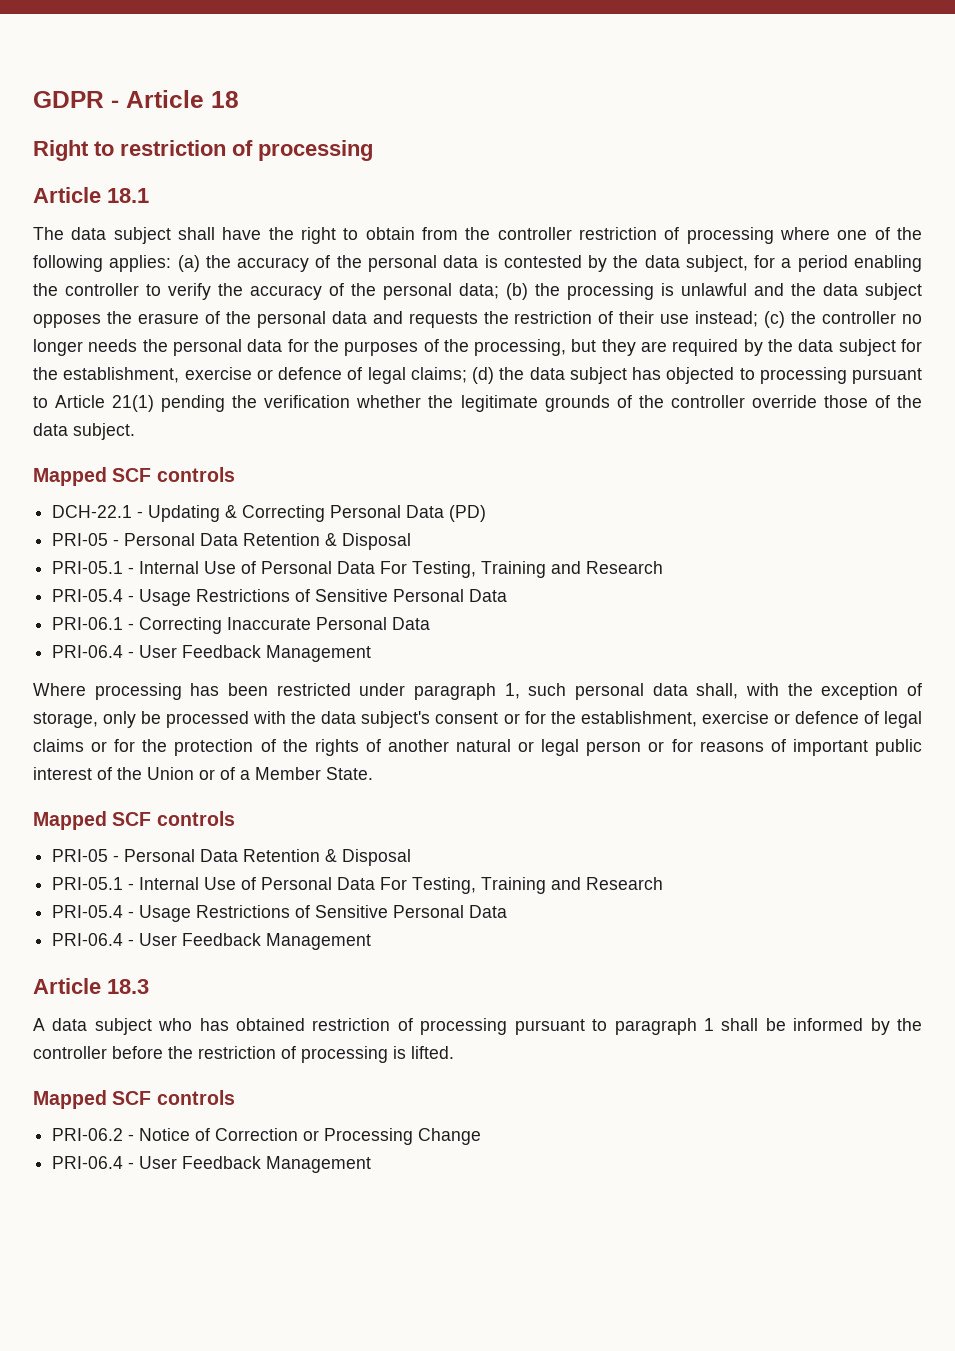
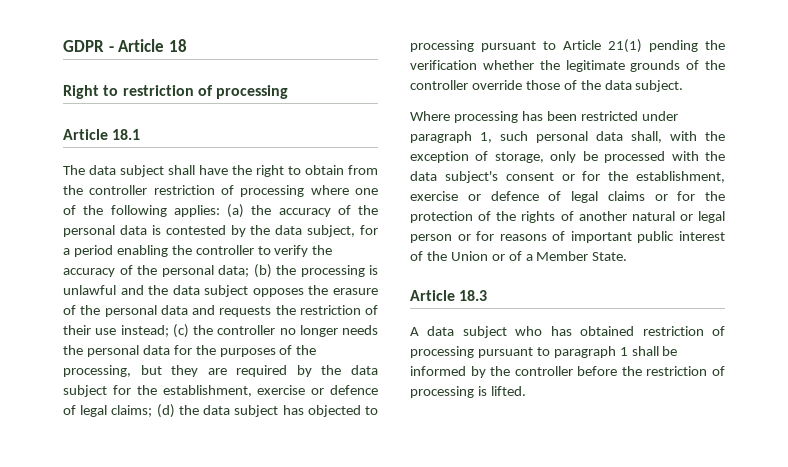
  (d) the data subject has objected to processing pursuant to Article 21(1) pending the verification whether the legitimate grounds of the controller override those of the data subject.
- Mapped SCF controls
- DCH-22.1 - Updating & Correcting Personal Data (PD)
- PRI-05 - Personal Data Retention & Disposal
- PRI-05.1 - Internal Use of Personal Data For Testing, Training and Research
- PRI-05.4 - Usage Restrictions of Sensitive Personal Data
- PRI-06.1 - Correcting Inaccurate Personal Data
- PRI-06.4 - User Feedback Management
  Where processing has been restricted under paragraph 1, such personal data shall, with the exception of storage, only be processed with the data subject's consent or for the establishment, exercise or defence of legal claims or for the protection of the rights of another natural or legal person or for reasons of important public interest of the Union or of a Member State.
- Mapped SCF controls
- PRI-05 - Personal Data Retention & Disposal
- PRI-05.1 - Internal Use of Personal Data For Testing, Training and Research
- PRI-05.4 - Usage Restrictions of Sensitive Personal Data
- PRI-06.4 - User Feedback Management
  A data subject who has obtained restriction of processing pursuant to paragraph 1 shall be informed by the controller before the restriction of processing is lifted.
- Mapped SCF controls
- PRI-06.2 - Notice of Correction or Processing Change
- PRI-06.4 - User Feedback Management

